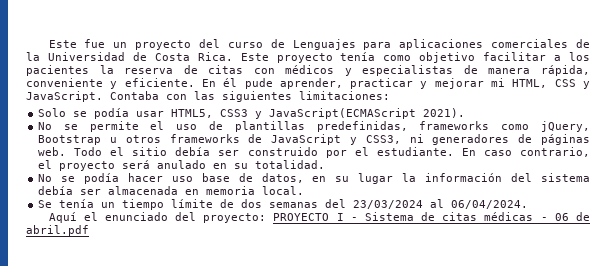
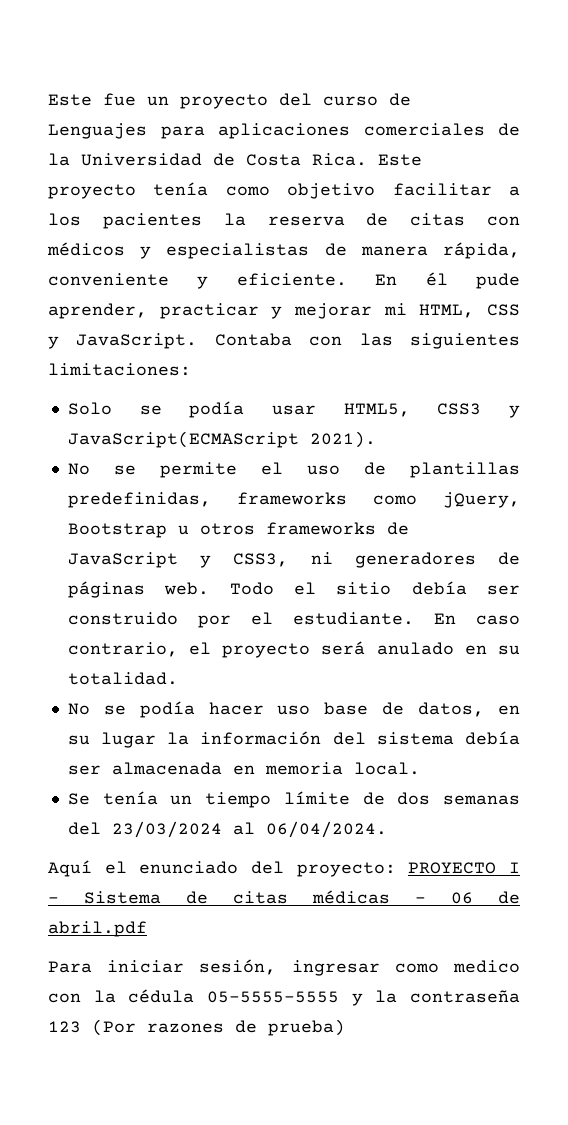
+ Para iniciar sesión, ingresar como medico con la cédula 05-5555-5555 y la contraseña 123 (Por razones de prueba)

